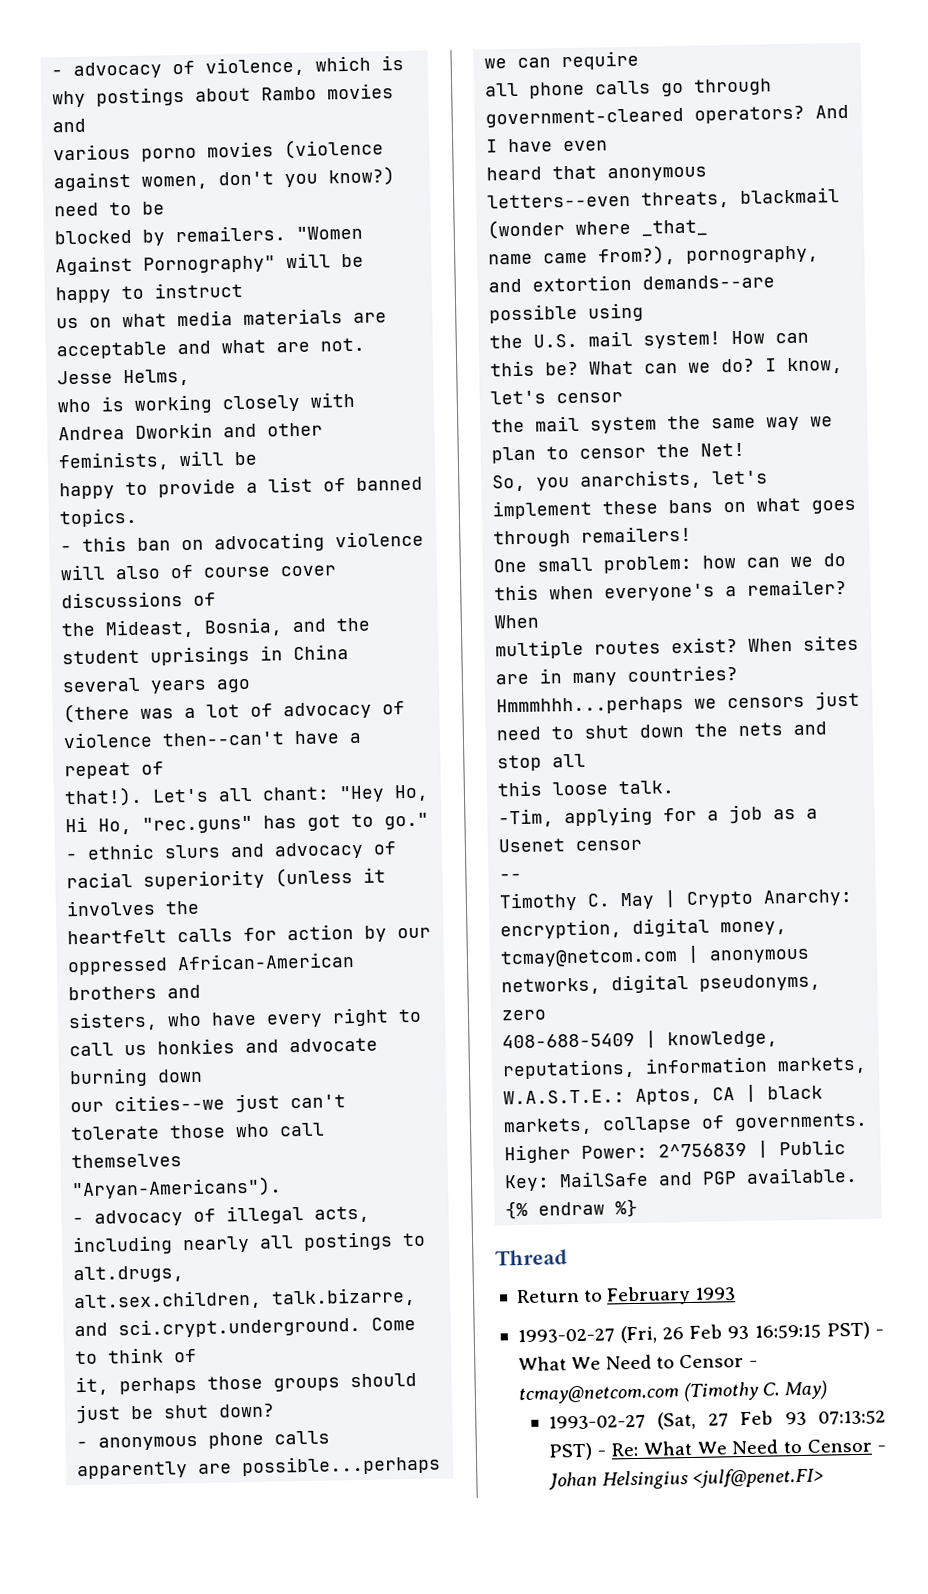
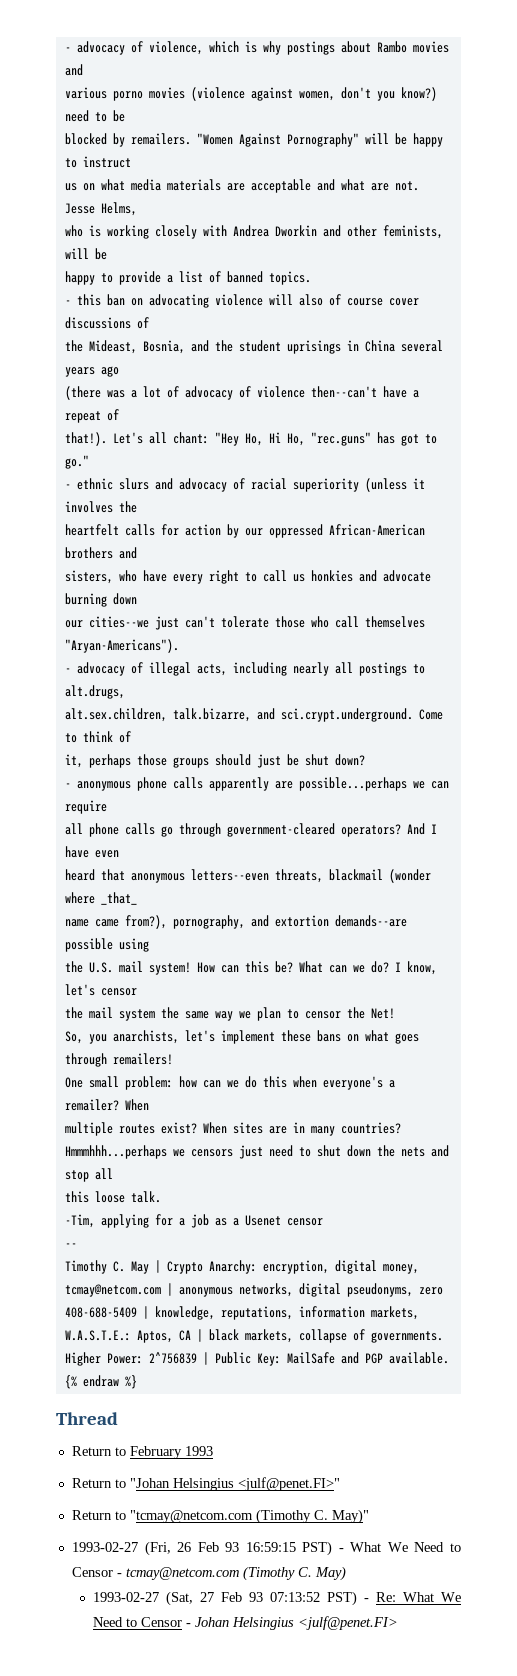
+ Return to "Johan Helsingius <julf@penet.FI>"
+ Return to "tcmay@netcom.com (Timothy C. May)"

